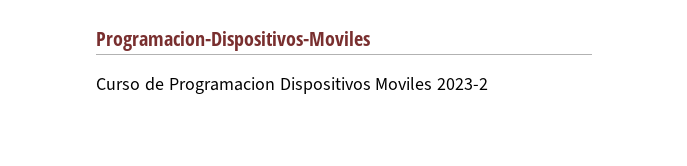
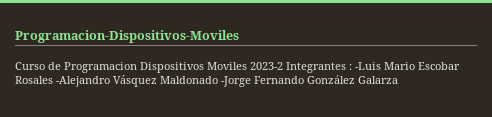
- Curso de Programacion Dispositivos Moviles 2023-2
+ Curso de Programacion Dispositivos Moviles 2023-2 Integrantes : -Luis Mario Escobar Rosales -Alejandro Vásquez Maldonado -Jorge Fernando González Galarza

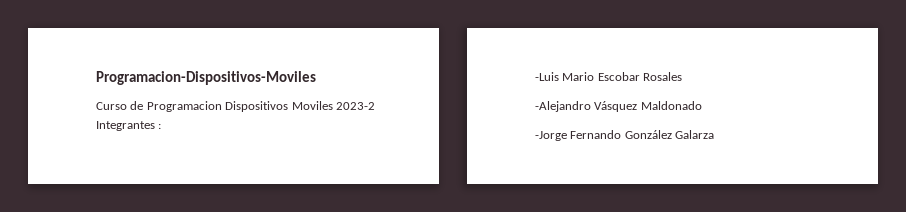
- Curso de Programacion Dispositivos Moviles 2023-2 Integrantes : -Luis Mario Escobar Rosales -Alejandro Vásquez Maldonado -Jorge Fernando González Galarza
+ Curso de Programacion Dispositivos Moviles 2023-2 Integrantes :
+ -Luis Mario Escobar Rosales
+ -Alejandro Vásquez Maldonado
+ -Jorge Fernando González Galarza

